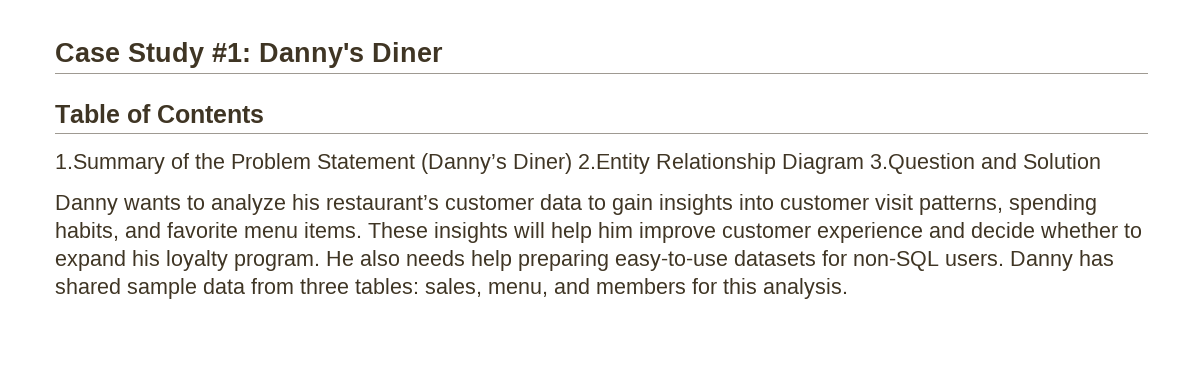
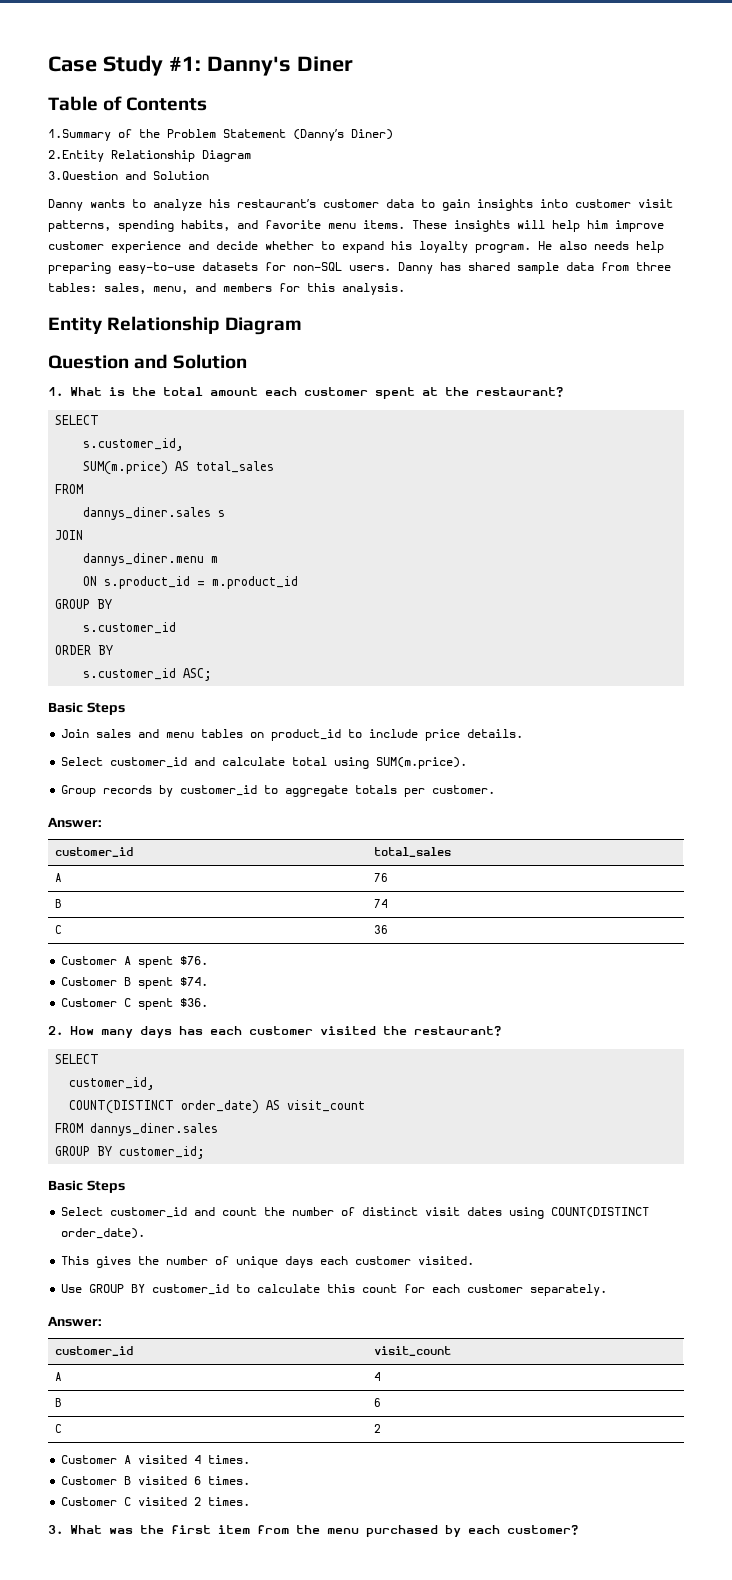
- 1.Summary of the Problem Statement (Danny’s Diner) 2.Entity Relationship Diagram 3.Question and Solution
+ 1.Summary of the Problem Statement (Danny’s Diner)
+ 2.Entity Relationship Diagram
+ 3.Question and Solution
+ Entity Relationship Diagram
+ Question and Solution
+ 1. What is the total amount each customer spent at the restaurant?
+ SELECT
+ s.customer_id,
+ SUM(m.price) AS total_sales
+ FROM
+ dannys_diner.sales s
+ JOIN
+ dannys_diner.menu m
+ ON s.product_id = m.product_id
+ GROUP BY
+ s.customer_id
+ ORDER BY
+ s.customer_id ASC;
+ Basic Steps
+ Join sales and menu tables on product_id to include price details.
+ Select customer_id and calculate total using SUM(m.price).
+ Group records by customer_id to aggregate totals per customer.
+ Answer:
+ customer_id | total_sales
+ A | 76
+ B | 74
+ C | 36
+ Customer A spent $76.
+ Customer B spent $74.
+ Customer C spent $36.
+ 2. How many days has each customer visited the restaurant?
+ SELECT
+ customer_id,
+ COUNT(DISTINCT order_date) AS visit_count
+ FROM dannys_diner.sales
+ GROUP BY customer_id;
+ Basic Steps
+ Select customer_id and count the number of distinct visit dates using COUNT(DISTINCT order_date).
+ This gives the number of unique days each customer visited.
+ Use GROUP BY customer_id to calculate this count for each customer separately.
+ Answer:
+ customer_id | visit_count
+ A | 4
+ B | 6
+ C | 2
+ Customer A visited 4 times.
+ Customer B visited 6 times.
+ Customer C visited 2 times.
+ 3. What was the first item from the menu purchased by each customer?

